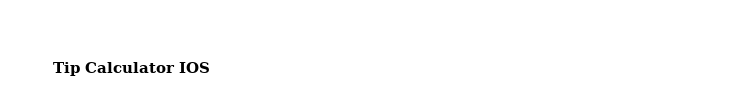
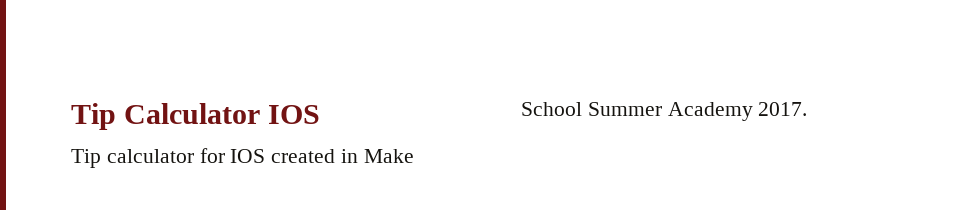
+ Tip calculator for IOS created in Make School Summer Academy 2017.

